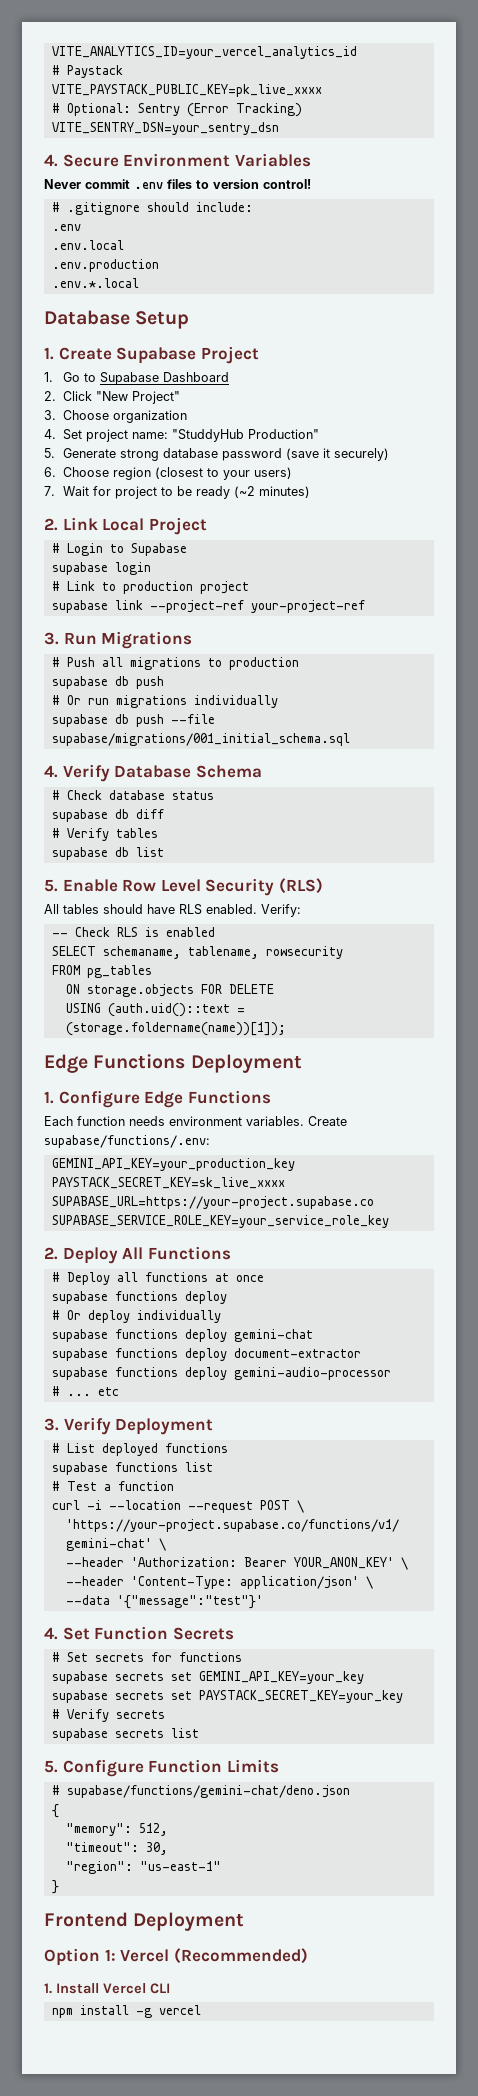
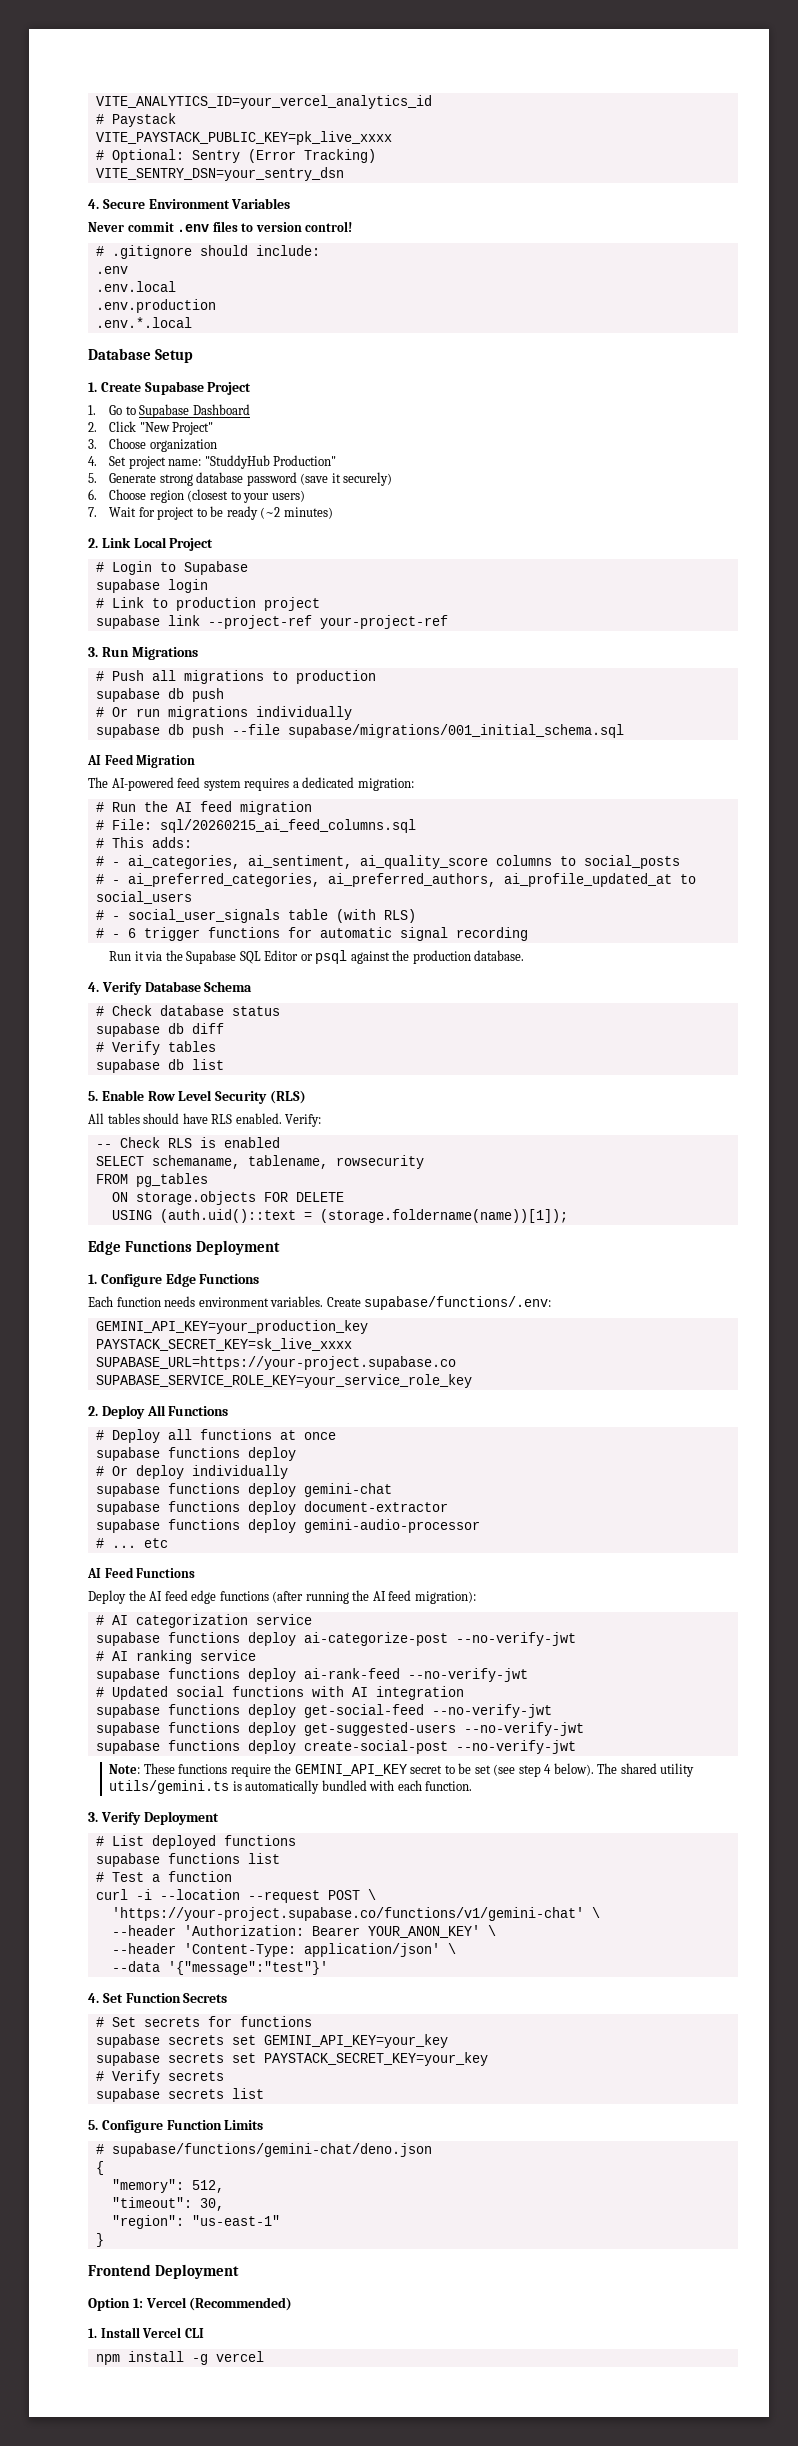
+ AI Feed Migration
+ The AI-powered feed system requires a dedicated migration:
+ # Run the AI feed migration
+ # File: sql/20260215_ai_feed_columns.sql
+ # This adds:
+ # - ai_categories, ai_sentiment, ai_quality_score columns to social_posts
+ # - ai_preferred_categories, ai_preferred_authors, ai_profile_updated_at to social_users
+ # - social_user_signals table (with RLS)
+ # - 6 trigger functions for automatic signal recording
+ Run it via the Supabase SQL Editor or psql against the production database.
+ AI Feed Functions
+ Deploy the AI feed edge functions (after running the AI feed migration):
+ # AI categorization service
+ supabase functions deploy ai-categorize-post --no-verify-jwt
+ # AI ranking service
+ supabase functions deploy ai-rank-feed --no-verify-jwt
+ # Updated social functions with AI integration
+ supabase functions deploy get-social-feed --no-verify-jwt
+ supabase functions deploy get-suggested-users --no-verify-jwt
+ supabase functions deploy create-social-post --no-verify-jwt
+ Note: These functions require the GEMINI_API_KEY secret to be set (see step 4 below). The shared utility utils/gemini.ts is automatically bundled with each function.

